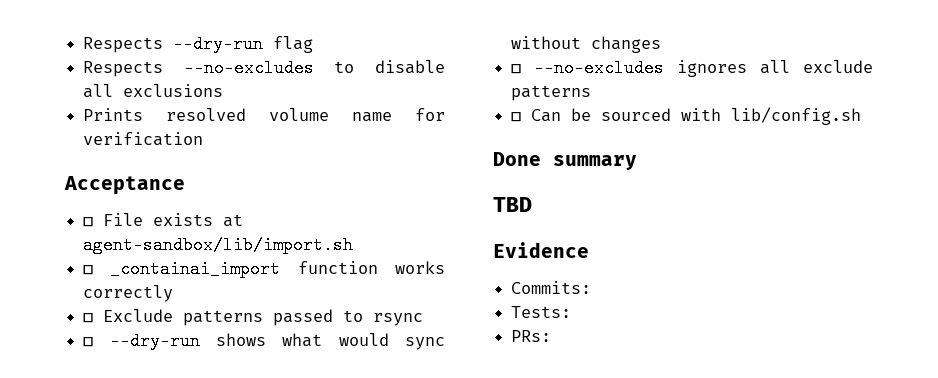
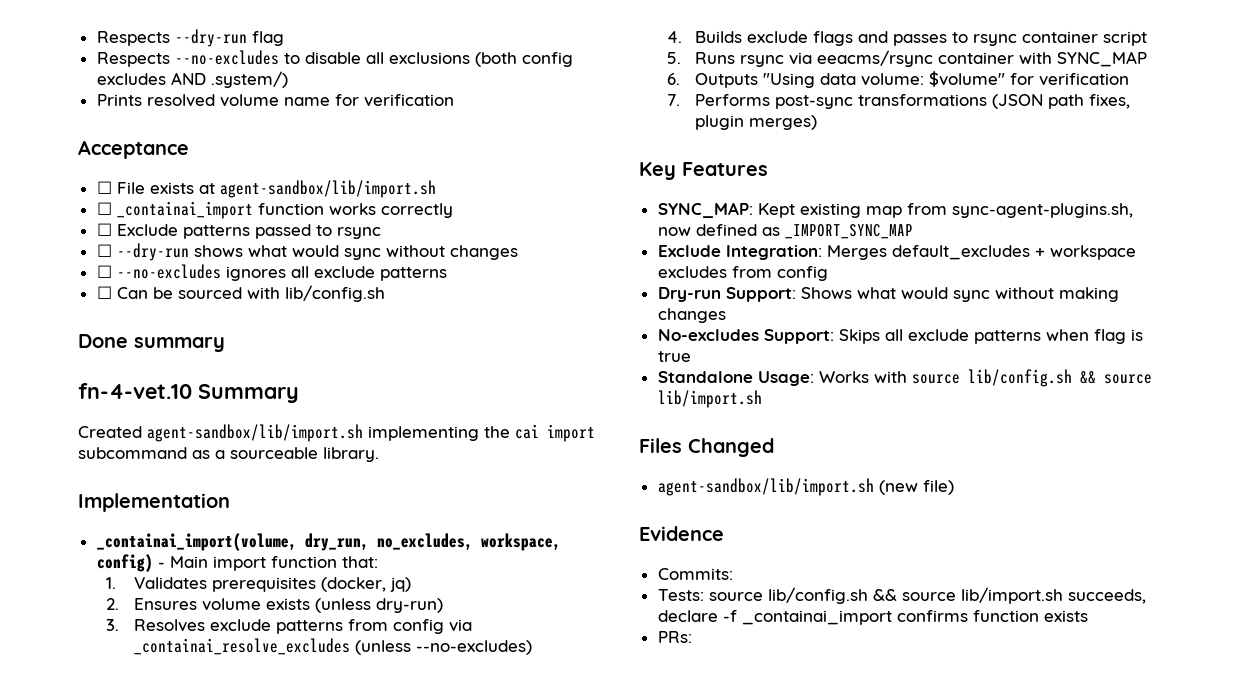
- Respects --no-excludes to disable all exclusions
+ Respects --no-excludes to disable all exclusions (both config excludes AND .system/)
- TBD
+ fn-4-vet.10 Summary
+ Created agent-sandbox/lib/import.sh implementing the cai import subcommand as a sourceable library.
+ Implementation
+ _containai_import(volume, dry_run, no_excludes, workspace, config) - Main import function that:
+ 1. Validates prerequisites (docker, jq)
+ 2. Ensures volume exists (unless dry-run)
+ 3. Resolves exclude patterns from config via _containai_resolve_excludes (unless --no-excludes)
+ 4. Builds exclude flags and passes to rsync container script
+ 5. Runs rsync via eeacms/rsync container with SYNC_MAP
+ 6. Outputs "Using data volume: $volume" for verification
+ 7. Performs post-sync transformations (JSON path fixes, plugin merges)
+ Key Features
+ SYNC_MAP: Kept existing map from sync-agent-plugins.sh, now defined as _IMPORT_SYNC_MAP
+ Exclude Integration: Merges default_excludes + workspace excludes from config
+ Dry-run Support: Shows what would sync without making changes
+ No-excludes Support: Skips all exclude patterns when flag is true
+ Standalone Usage: Works with source lib/config.sh && source lib/import.sh
+ Files Changed
+ agent-sandbox/lib/import.sh (new file)
  Evidence
  Commits:
- Tests:
+ Tests: source lib/config.sh && source lib/import.sh succeeds, declare -f _containai_import confirms function exists

